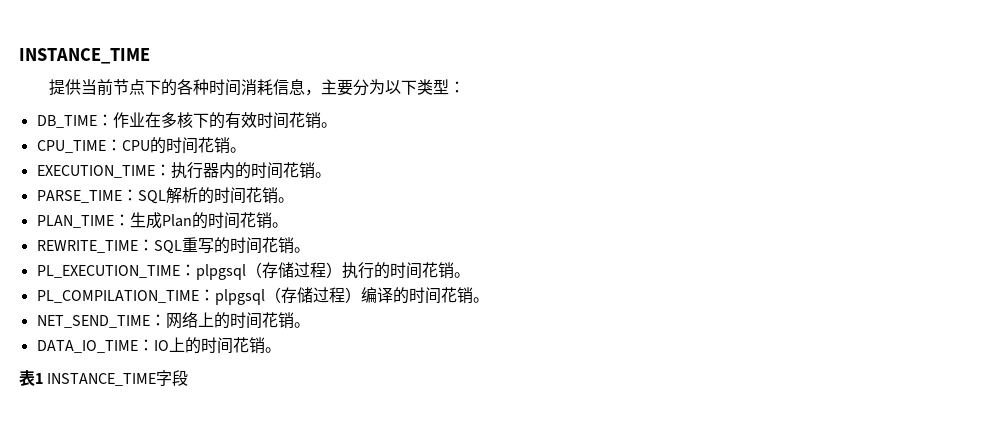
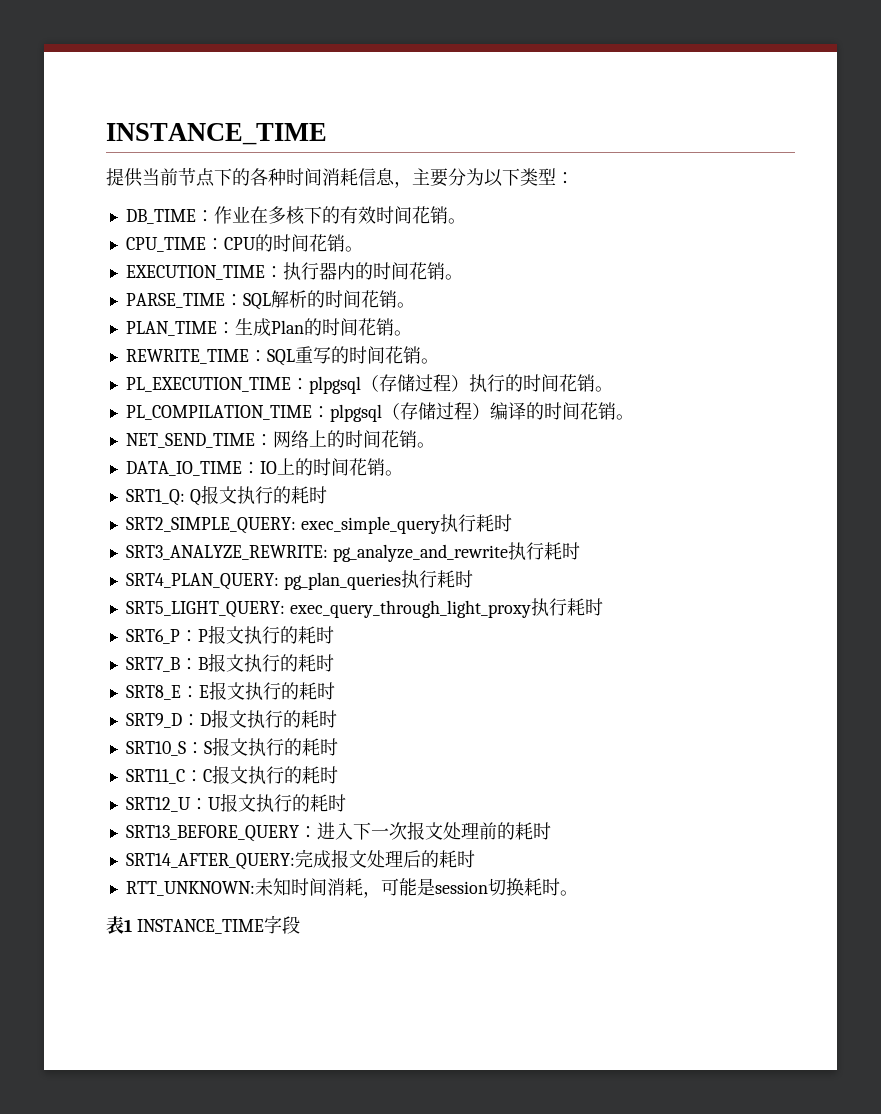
+ SRT1_Q: Q报文执行的耗时
+ SRT2_SIMPLE_QUERY: exec_simple_query执行耗时
+ SRT3_ANALYZE_REWRITE: pg_analyze_and_rewrite执行耗时
+ SRT4_PLAN_QUERY: pg_plan_queries执行耗时
+ SRT5_LIGHT_QUERY: exec_query_through_light_proxy执行耗时
+ SRT6_P：P报文执行的耗时
+ SRT7_B：B报文执行的耗时
+ SRT8_E：E报文执行的耗时
+ SRT9_D：D报文执行的耗时
+ SRT10_S：S报文执行的耗时
+ SRT11_C：C报文执行的耗时
+ SRT12_U：U报文执行的耗时
+ SRT13_BEFORE_QUERY：进入下一次报文处理前的耗时
+ SRT14_AFTER_QUERY:完成报文处理后的耗时
+ RTT_UNKNOWN:未知时间消耗，可能是session切换耗时。

